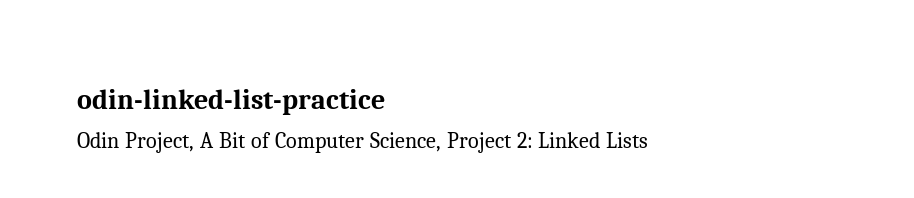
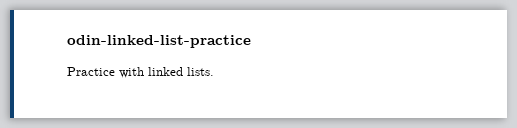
- Odin Project, A Bit of Computer Science, Project 2: Linked Lists
+ Practice with linked lists.

